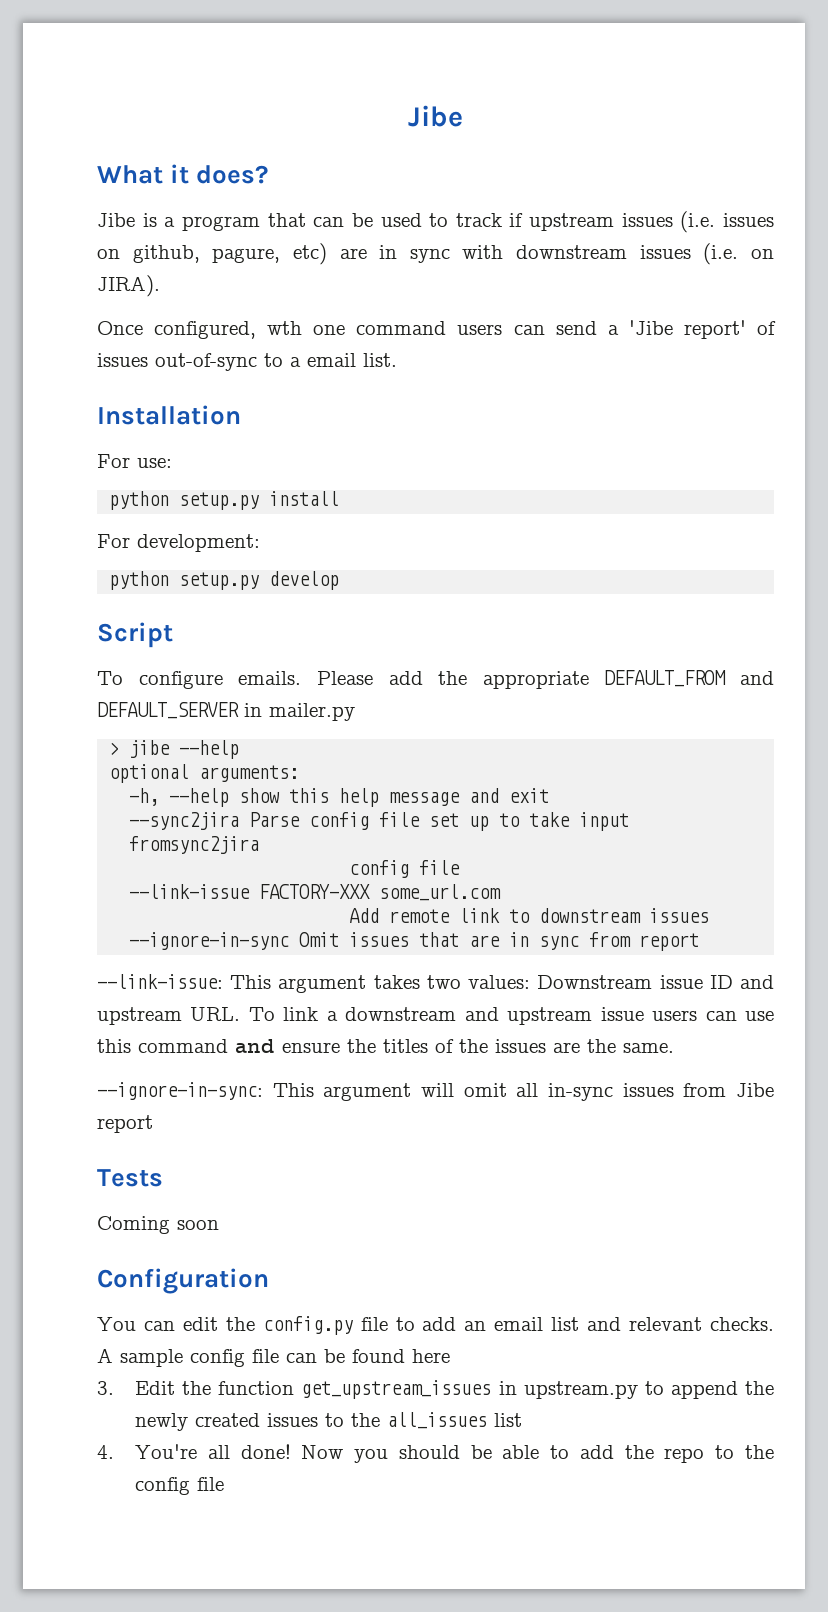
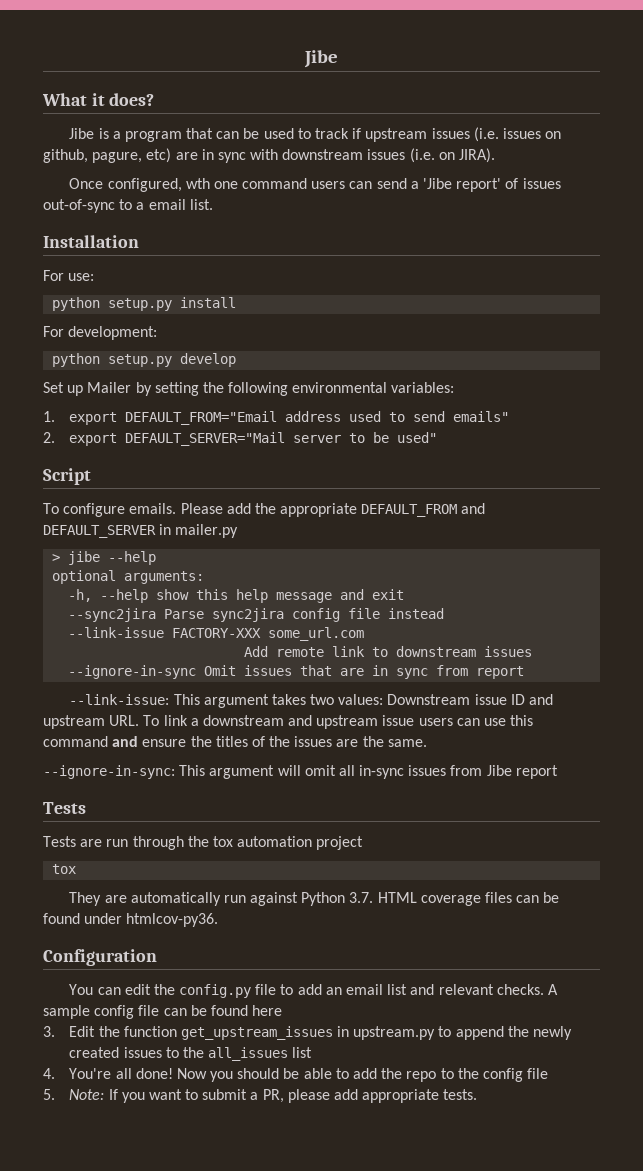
+ Set up Mailer by setting the following environmental variables:
+ 1. export DEFAULT_FROM="Email address used to send emails"
+ 2. export DEFAULT_SERVER="Mail server to be used"
- --sync2jira Parse config file set up to take input fromsync2jira
- config file
+ --sync2jira Parse sync2jira config file instead
- Coming soon
+ Tests are run through the tox automation project
+ tox
+ They are automatically run against Python 3.7. HTML coverage files can be found under htmlcov-py36.
+ 5. Note: If you want to submit a PR, please add appropriate tests.

